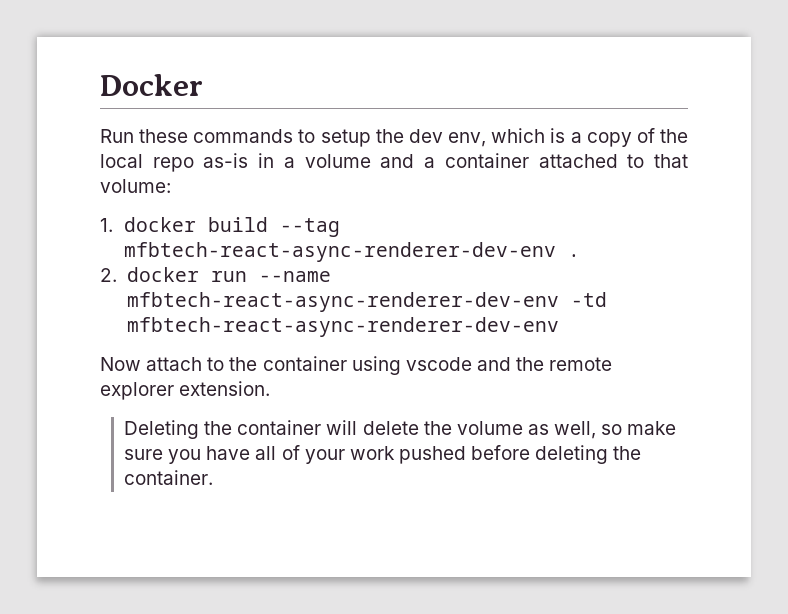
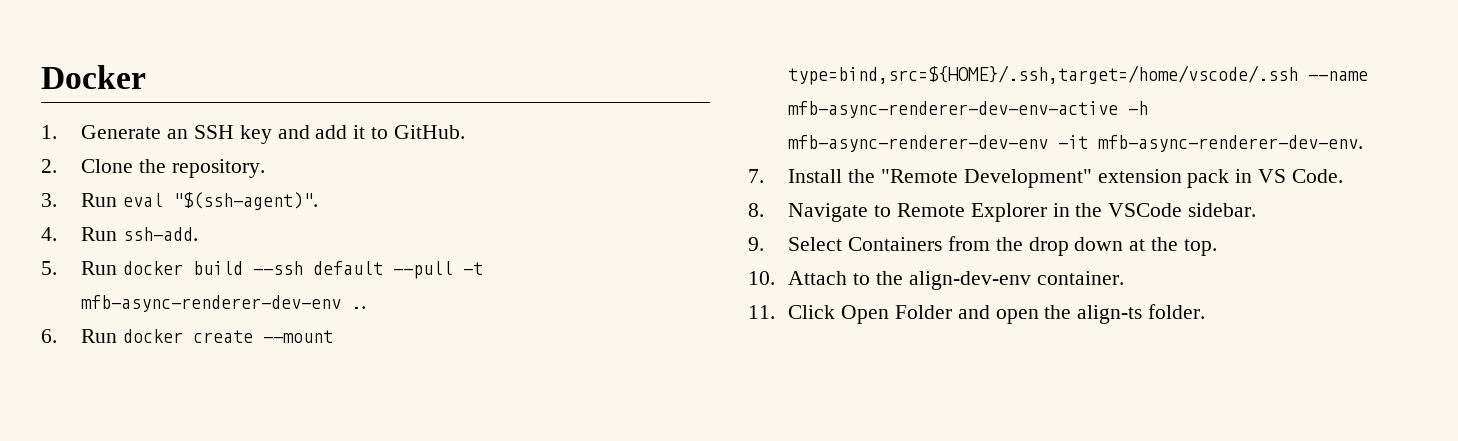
- Run these commands to setup the dev env, which is a copy of the local repo as-is in a volume and a container attached to that volume:
- 1. docker build --tag mfbtech-react-async-renderer-dev-env .
- 2. docker run --name mfbtech-react-async-renderer-dev-env -td mfbtech-react-async-renderer-dev-env
- Now attach to the container using vscode and the remote explorer extension.
- Deleting the container will delete the volume as well, so make sure you have all of your work pushed before deleting the container.
+ 1. Generate an SSH key and add it to GitHub.
+ 2. Clone the repository.
+ 3. Run eval "$(ssh-agent)".
+ 4. Run ssh-add.
+ 5. Run docker build --ssh default --pull -t mfb-async-renderer-dev-env ..
+ 6. Run docker create --mount type=bind,src=${HOME}/.ssh,target=/home/vscode/.ssh --name mfb-async-renderer-dev-env-active -h mfb-async-renderer-dev-env -it mfb-async-renderer-dev-env.
+ 7. Install the "Remote Development" extension pack in VS Code.
+ 8. Navigate to Remote Explorer in the VSCode sidebar.
+ 9. Select Containers from the drop down at the top.
+ 10. Attach to the align-dev-env container.
+ 11. Click Open Folder and open the align-ts folder.

